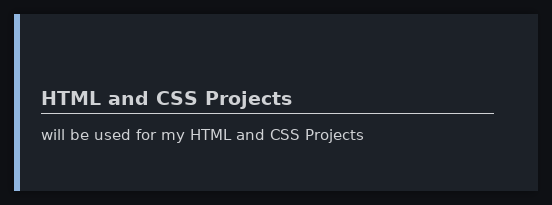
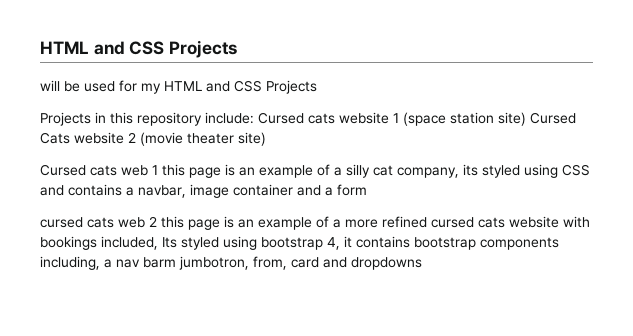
+ Projects in this repository include: Cursed cats website 1 (space station site) Cursed Cats website 2 (movie theater site)
+ Cursed cats web 1 this page is an example of a silly cat company, its styled using CSS and contains a navbar, image container and a form
+ cursed cats web 2 this page is an example of a more refined cursed cats website with bookings included, Its styled using bootstrap 4, it contains bootstrap components including, a nav barm jumbotron, from, card and dropdowns

